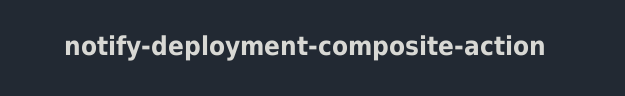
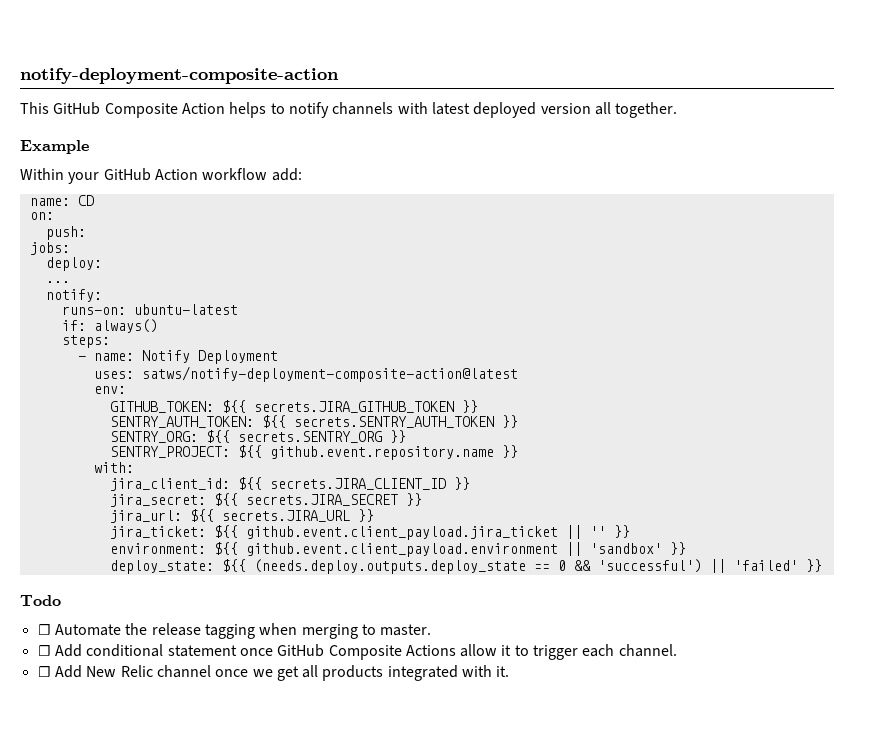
+ This GitHub Composite Action helps to notify channels with latest deployed version all together.
+ Example
+ Within your GitHub Action workflow add:
+ name: CD
+ on:
+ push:
+ jobs:
+ deploy:
+ ...
+ notify:
+ runs-on: ubuntu-latest
+ if: always()
+ steps:
+ - name: Notify Deployment
+ uses: satws/notify-deployment-composite-action@latest
+ env:
+ GITHUB_TOKEN: ${{ secrets.JIRA_GITHUB_TOKEN }}
+ SENTRY_AUTH_TOKEN: ${{ secrets.SENTRY_AUTH_TOKEN }}
+ SENTRY_ORG: ${{ secrets.SENTRY_ORG }}
+ SENTRY_PROJECT: ${{ github.event.repository.name }}
+ with:
+ jira_client_id: ${{ secrets.JIRA_CLIENT_ID }}
+ jira_secret: ${{ secrets.JIRA_SECRET }}
+ jira_url: ${{ secrets.JIRA_URL }}
+ jira_ticket: ${{ github.event.client_payload.jira_ticket || '' }}
+ environment: ${{ github.event.client_payload.environment || 'sandbox' }}
+ deploy_state: ${{ (needs.deploy.outputs.deploy_state == 0 && 'successful') || 'failed' }}
+ Todo
+ ☐ Automate the release tagging when merging to master.
+ ☐ Add conditional statement once GitHub Composite Actions allow it to trigger each channel.
+ ☐ Add New Relic channel once we get all products integrated with it.

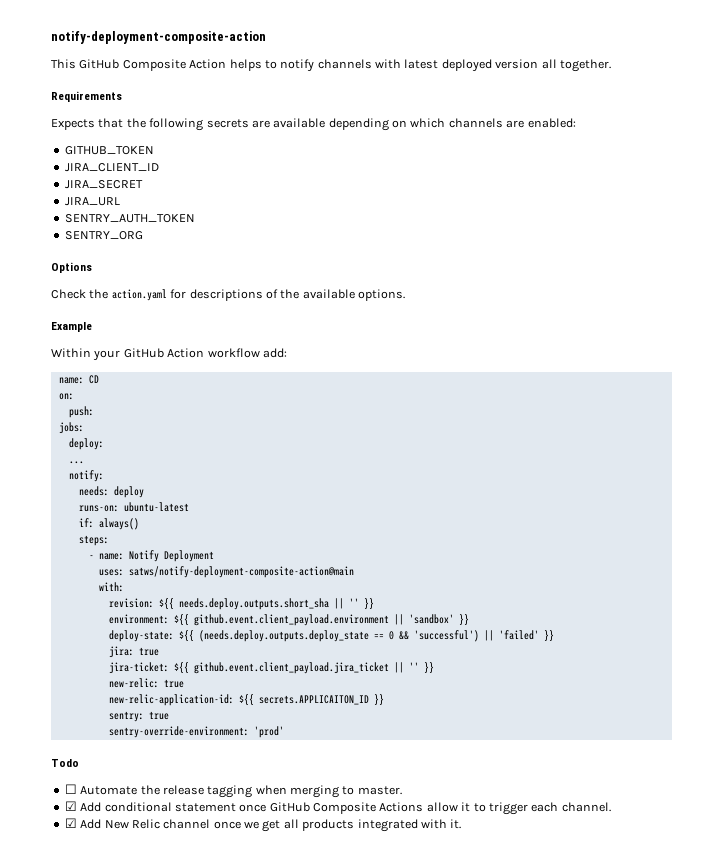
+ Requirements
+ Expects that the following secrets are available depending on which channels are enabled:
+ GITHUB_TOKEN
+ JIRA_CLIENT_ID
+ JIRA_SECRET
+ JIRA_URL
+ SENTRY_AUTH_TOKEN
+ SENTRY_ORG
+ Options
+ Check the action.yaml for descriptions of the available options.
+ needs: deploy
- uses: satws/notify-deployment-composite-action@latest
- env:
- GITHUB_TOKEN: ${{ secrets.JIRA_GITHUB_TOKEN }}
- SENTRY_AUTH_TOKEN: ${{ secrets.SENTRY_AUTH_TOKEN }}
- SENTRY_ORG: ${{ secrets.SENTRY_ORG }}
- SENTRY_PROJECT: ${{ github.event.repository.name }}
+ uses: satws/notify-deployment-composite-action@main
  with:
- jira_client_id: ${{ secrets.JIRA_CLIENT_ID }}
- jira_secret: ${{ secrets.JIRA_SECRET }}
- jira_url: ${{ secrets.JIRA_URL }}
- jira_ticket: ${{ github.event.client_payload.jira_ticket || '' }}
+ revision: ${{ needs.deploy.outputs.short_sha || '' }}
- deploy_state: ${{ (needs.deploy.outputs.deploy_state == 0 && 'successful') || 'failed' }}
+ deploy-state: ${{ (needs.deploy.outputs.deploy_state == 0 && 'successful') || 'failed' }}
+ jira: true
+ jira-ticket: ${{ github.event.client_payload.jira_ticket || '' }}
+ new-relic: true
+ new-relic-application-id: ${{ secrets.APPLICAITON_ID }}
+ sentry: true
+ sentry-override-environment: 'prod'
- ☐ Add conditional statement once GitHub Composite Actions allow it to trigger each channel.
+ ☑ Add conditional statement once GitHub Composite Actions allow it to trigger each channel.
- ☐ Add New Relic channel once we get all products integrated with it.
+ ☑ Add New Relic channel once we get all products integrated with it.

